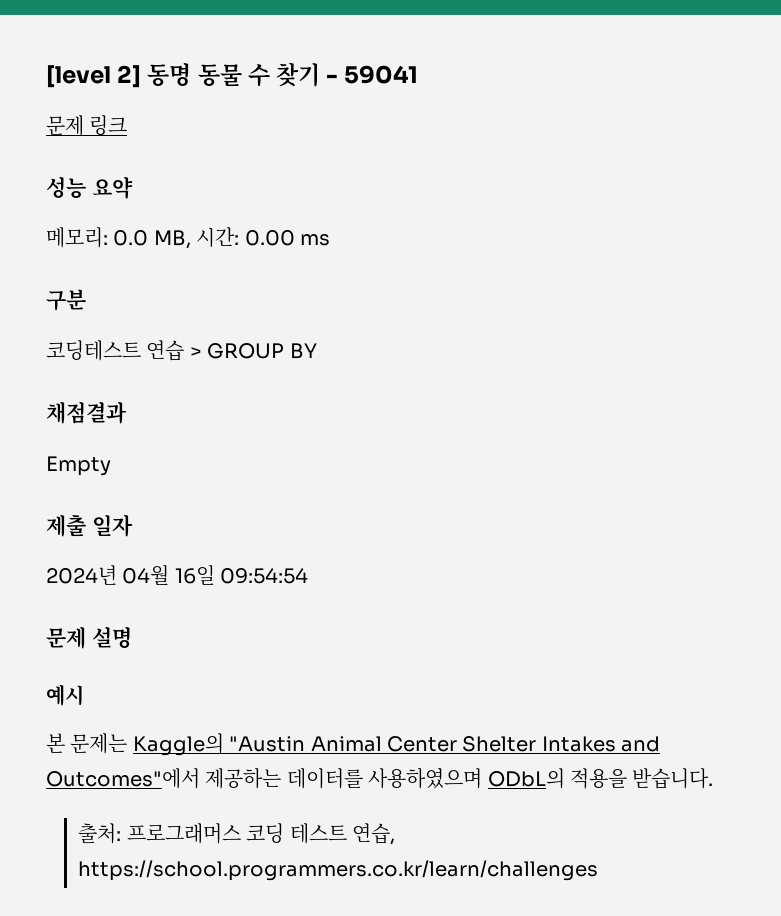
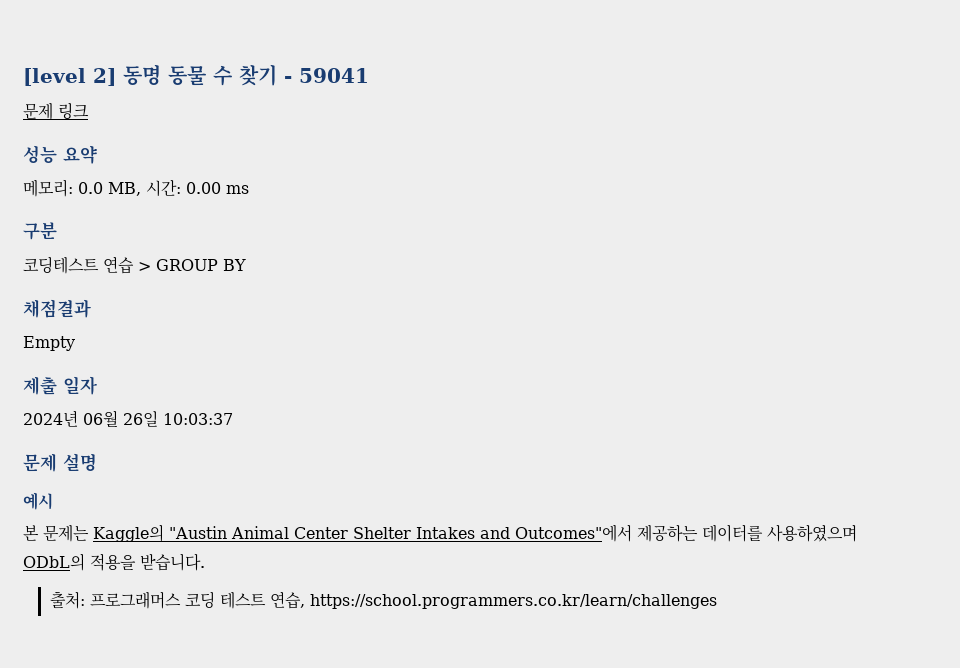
- 2024년 04월 16일 09:54:54
+ 2024년 06월 26일 10:03:37

